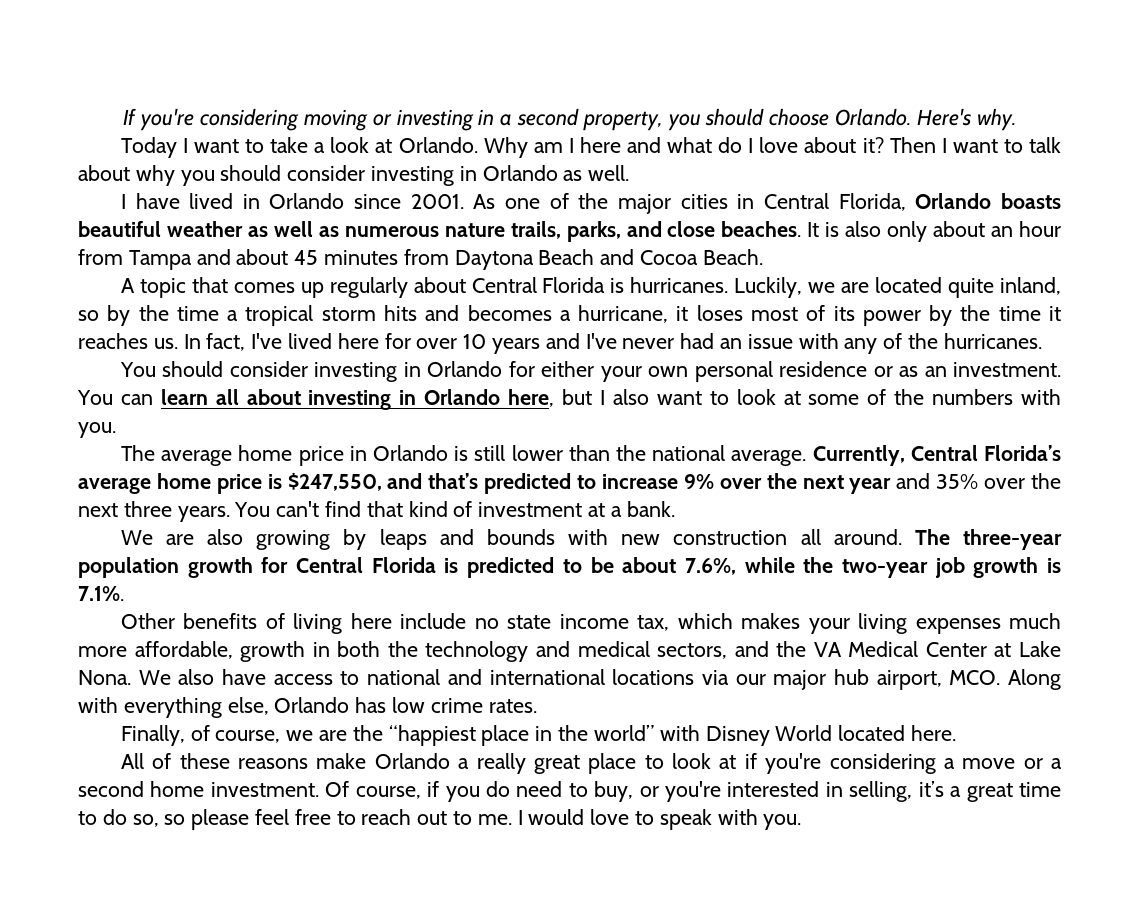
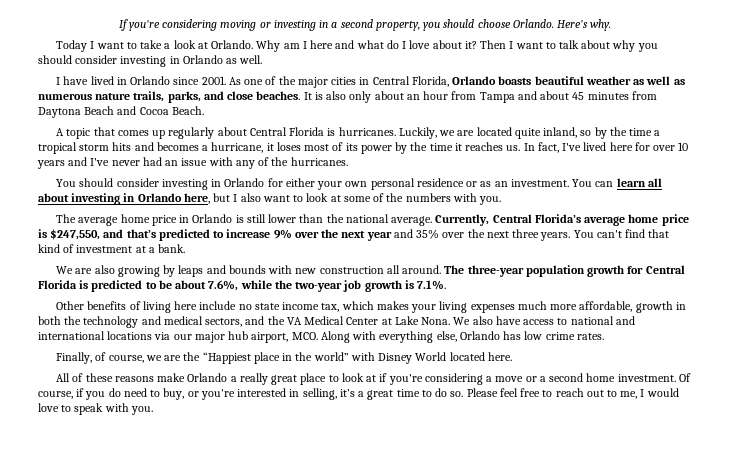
- Finally, of course, we are the “happiest place in the world” with Disney World located here.
+ Finally, of course, we are the “Happiest place in the world” with Disney World located here.
- Of course, if you do need to buy, or you're interested in selling, it’s a great time to do so, so please feel free to reach out to me. I would love to speak with you.
+ Of course, if you do need to buy, or you're interested in selling, it’s a great time to do so. Please feel free to reach out to me, I would love to speak with you.

